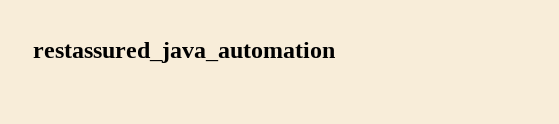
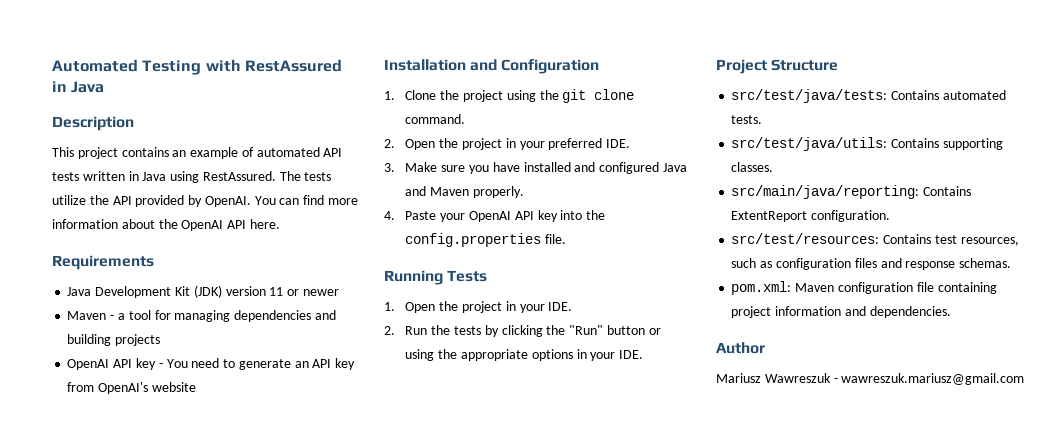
- restassured_java_automation
+ Automated Testing with RestAssured in Java
+ Description
+ This project contains an example of automated API tests written in Java using RestAssured. The tests utilize the API provided by OpenAI. You can find more information about the OpenAI API here.
+ Requirements
+ Java Development Kit (JDK) version 11 or newer
+ Maven - a tool for managing dependencies and building projects
+ OpenAI API key - You need to generate an API key from OpenAI's website
+ Installation and Configuration
+ 1. Clone the project using the git clone command.
+ 2. Open the project in your preferred IDE.
+ 3. Make sure you have installed and configured Java and Maven properly.
+ 4. Paste your OpenAI API key into the config.properties file.
+ Running Tests
+ 1. Open the project in your IDE.
+ 2. Run the tests by clicking the "Run" button or using the appropriate options in your IDE.
+ Project Structure
+ src/test/java/tests: Contains automated tests.
+ src/test/java/utils: Contains supporting classes.
+ src/main/java/reporting: Contains ExtentReport configuration.
+ src/test/resources: Contains test resources, such as configuration files and response schemas.
+ pom.xml: Maven configuration file containing project information and dependencies.
+ Author
+ Mariusz Wawreszuk - wawreszuk.mariusz@gmail.com

